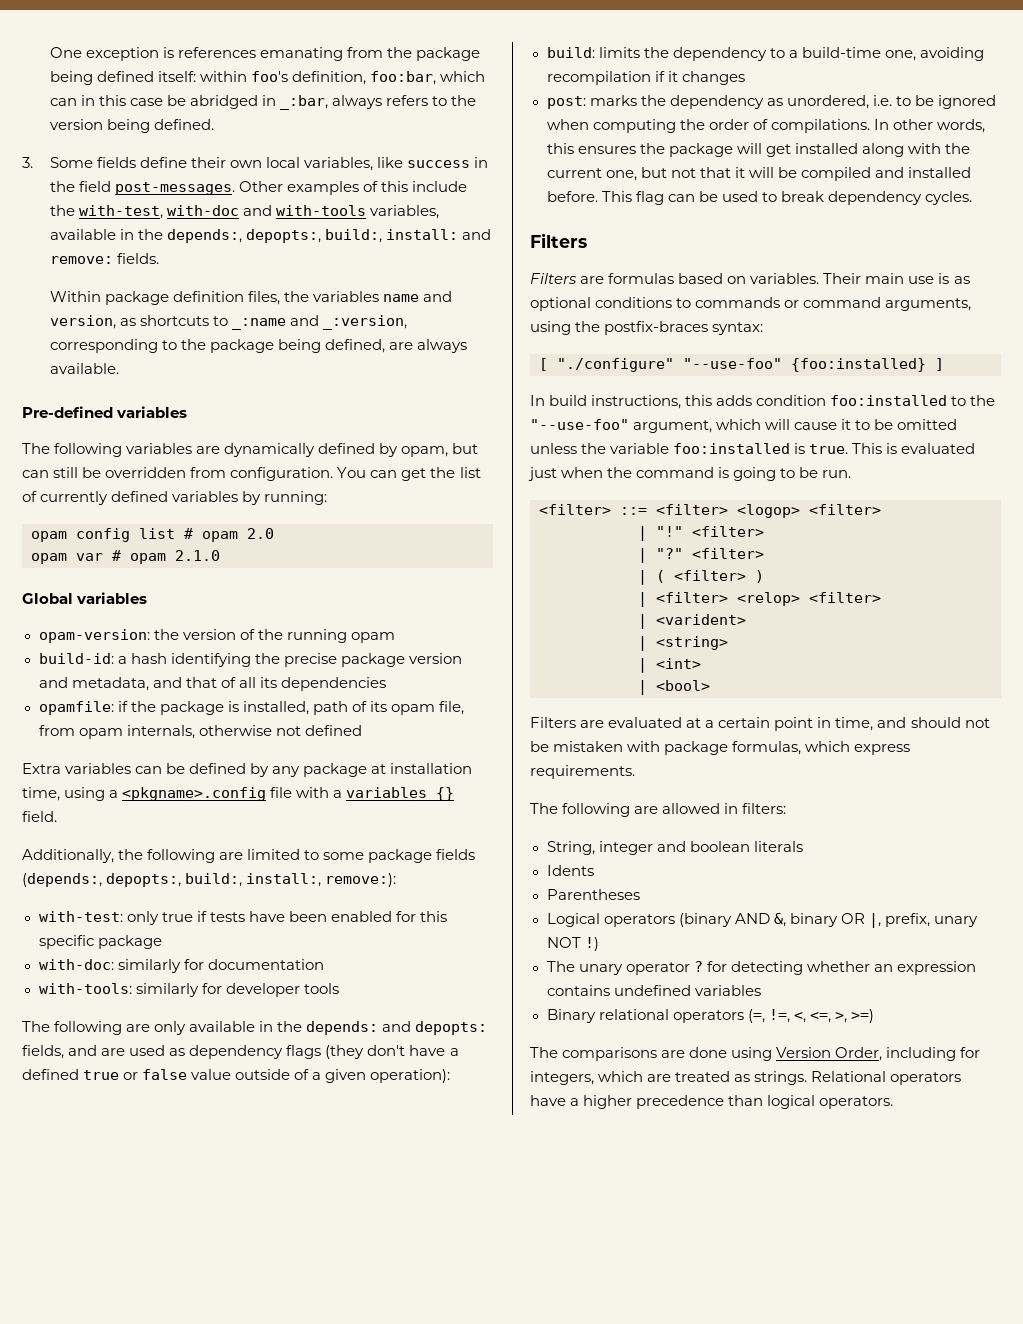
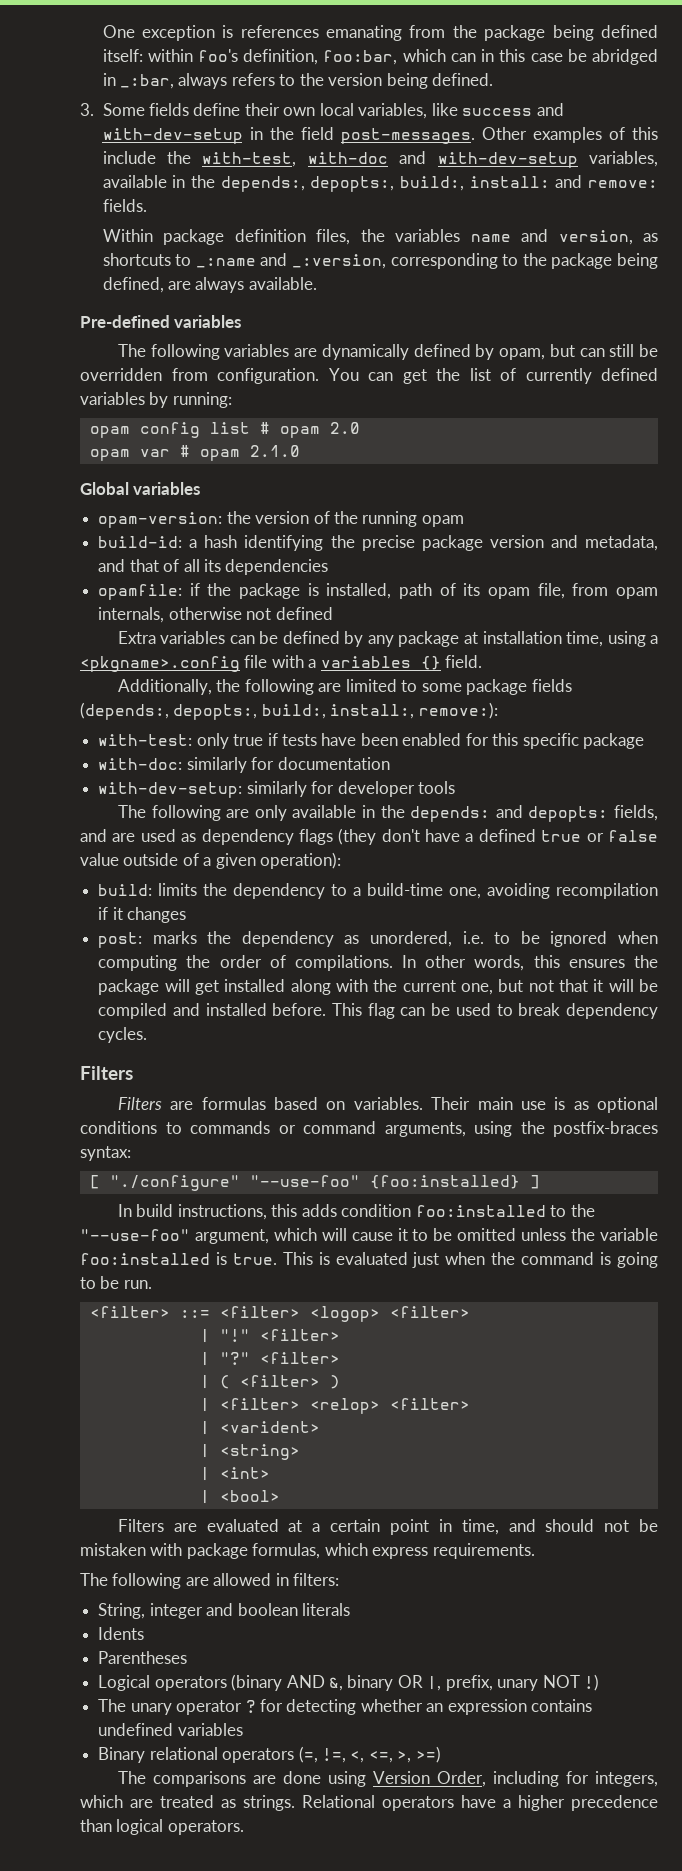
- 3. Some fields define their own local variables, like success in the field post-messages.
+ 3. Some fields define their own local variables, like success and with-dev-setup in the field post-messages.
- Other examples of this include the with-test, with-doc and with-tools variables, available in the depends:, depopts:, build:, install: and remove: fields.
+ Other examples of this include the with-test, with-doc and with-dev-setup variables, available in the depends:, depopts:, build:, install: and remove: fields.
- with-tools: similarly for developer tools
+ with-dev-setup: similarly for developer tools

